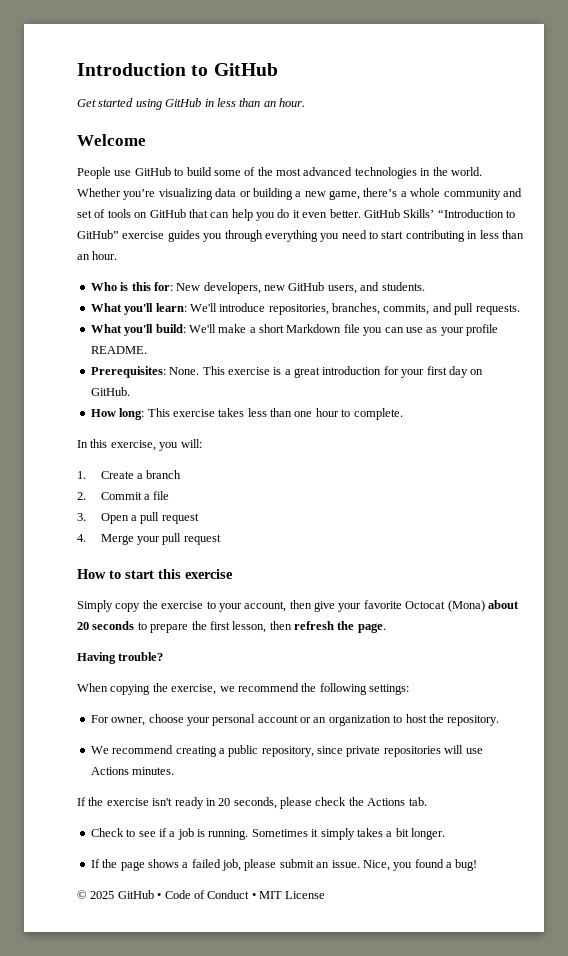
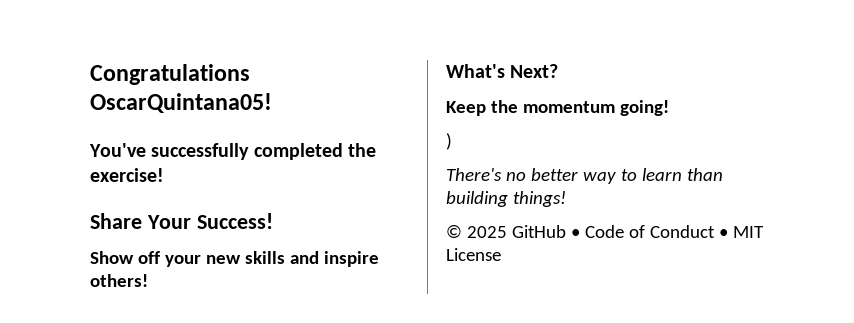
- Introduction to GitHub
- Get started using GitHub in less than an hour.
- Welcome
- People use GitHub to build some of the most advanced technologies in the world. Whether you’re visualizing data or building a new game, there’s a whole community and set of tools on GitHub that can help you do it even better. GitHub Skills’ “Introduction to GitHub” exercise guides you through everything you need to start contributing in less than an hour.
- Who is this for: New developers, new GitHub users, and students.
- What you'll learn: We'll introduce repositories, branches, commits, and pull requests.
- What you'll build: We'll make a short Markdown file you can use as your profile README.
- Prerequisites: None. This exercise is a great introduction for your first day on GitHub.
- How long: This exercise takes less than one hour to complete.
- In this exercise, you will:
- 1. Create a branch
- 2. Commit a file
- 3. Open a pull request
- 4. Merge your pull request
- How to start this exercise
- Simply copy the exercise to your account, then give your favorite Octocat (Mona) about 20 seconds to prepare the first lesson, then refresh the page.
- Having trouble?
- When copying the exercise, we recommend the following settings:
- For owner, choose your personal account or an organization to host the repository.
- We recommend creating a public repository, since private repositories will use Actions minutes.
- If the exercise isn't ready in 20 seconds, please check the Actions tab.
- Check to see if a job is running. Sometimes it simply takes a bit longer.
- If the page shows a failed job, please submit an issue. Nice, you found a bug!
+ Congratulations OscarQuintana05!
+ You've successfully completed the exercise!
+ Share Your Success!
+ Show off your new skills and inspire others!
+ What's Next?
+ Keep the momentum going!
+ )
+ There's no better way to learn than building things!

